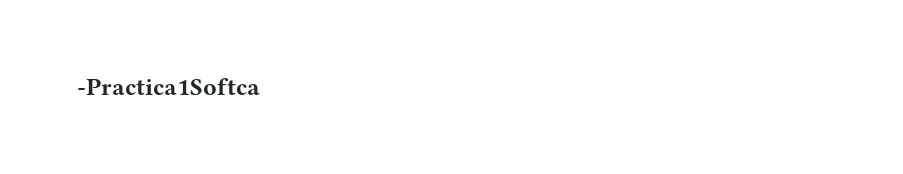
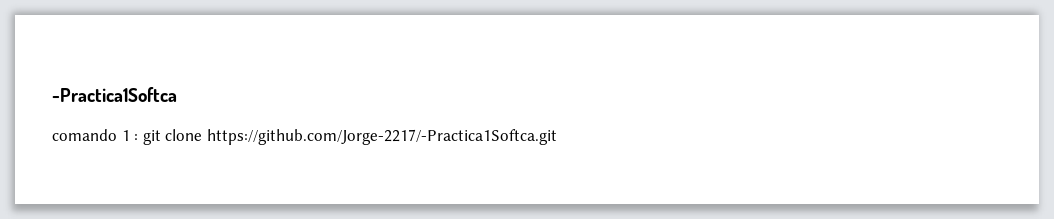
+ comando 1 : git clone https://github.com/Jorge-2217/-Practica1Softca.git

